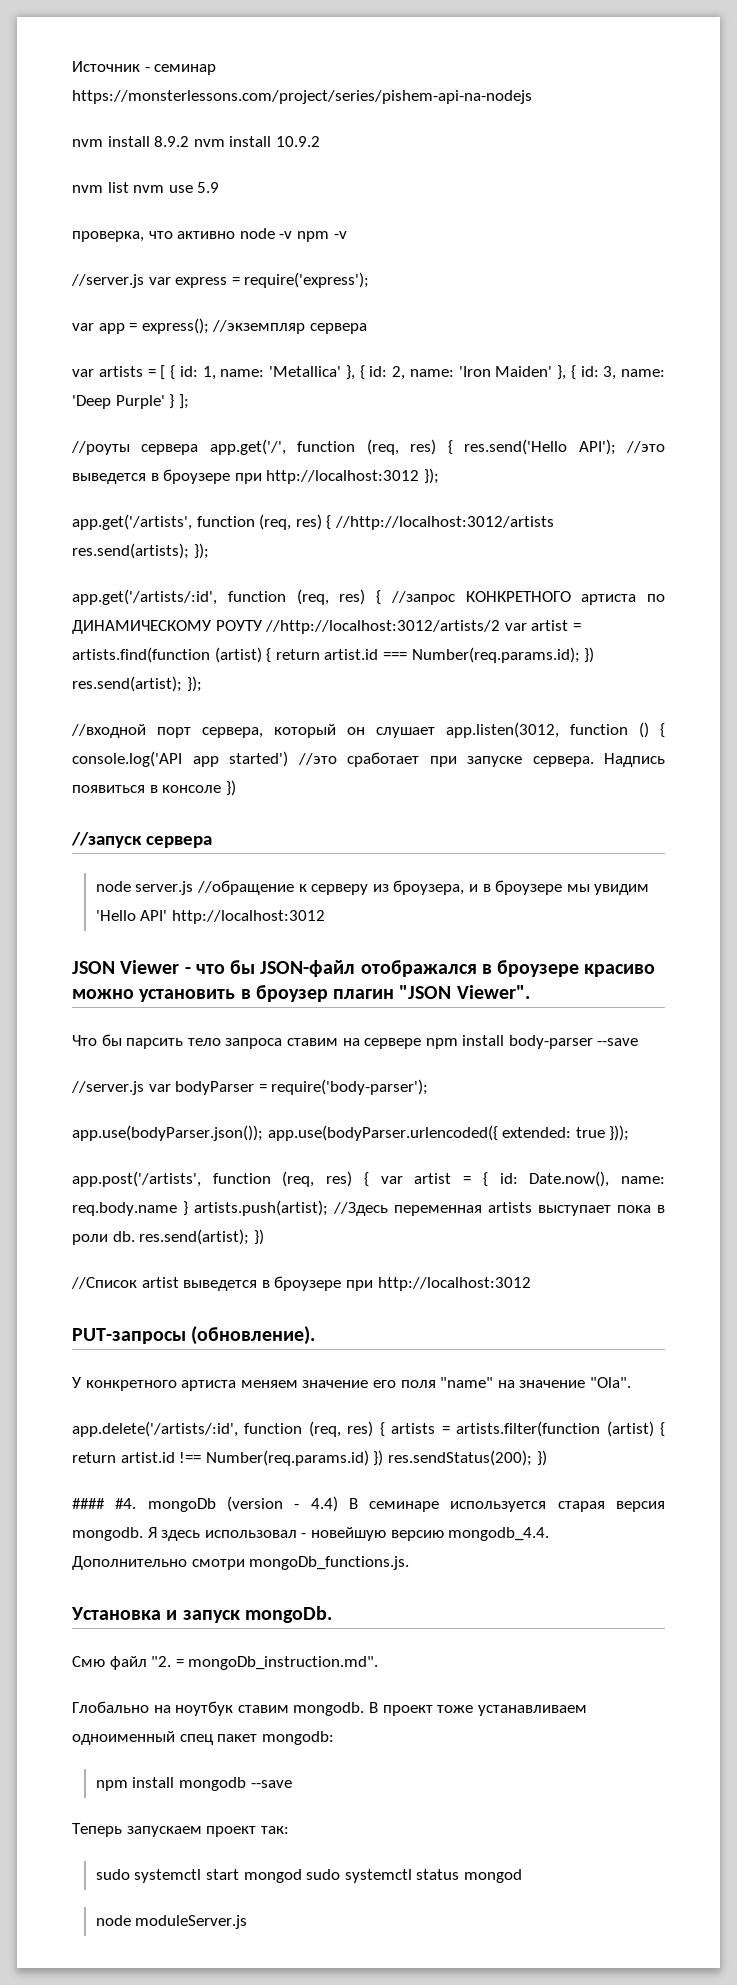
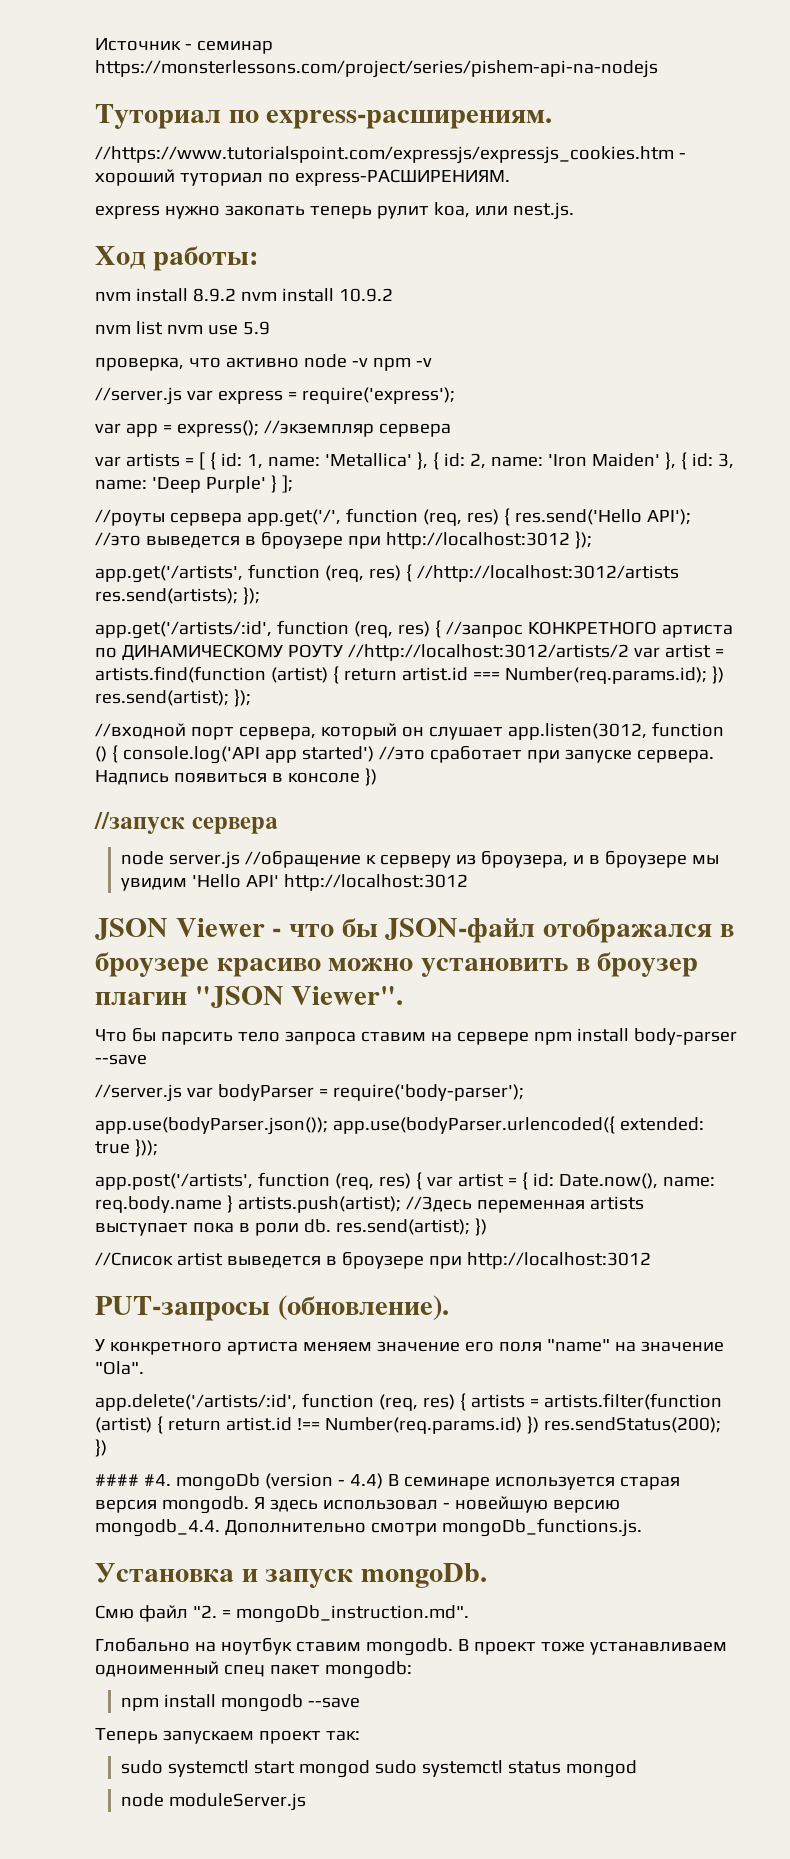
+ Туториал по express-расширениям.
+ //https://www.tutorialspoint.com/expressjs/expressjs_cookies.htm - хороший туториал по express-РАСШИРЕНИЯМ.
+ express нужно закопать теперь рулит koa, или nest.js.
+ Ход работы:

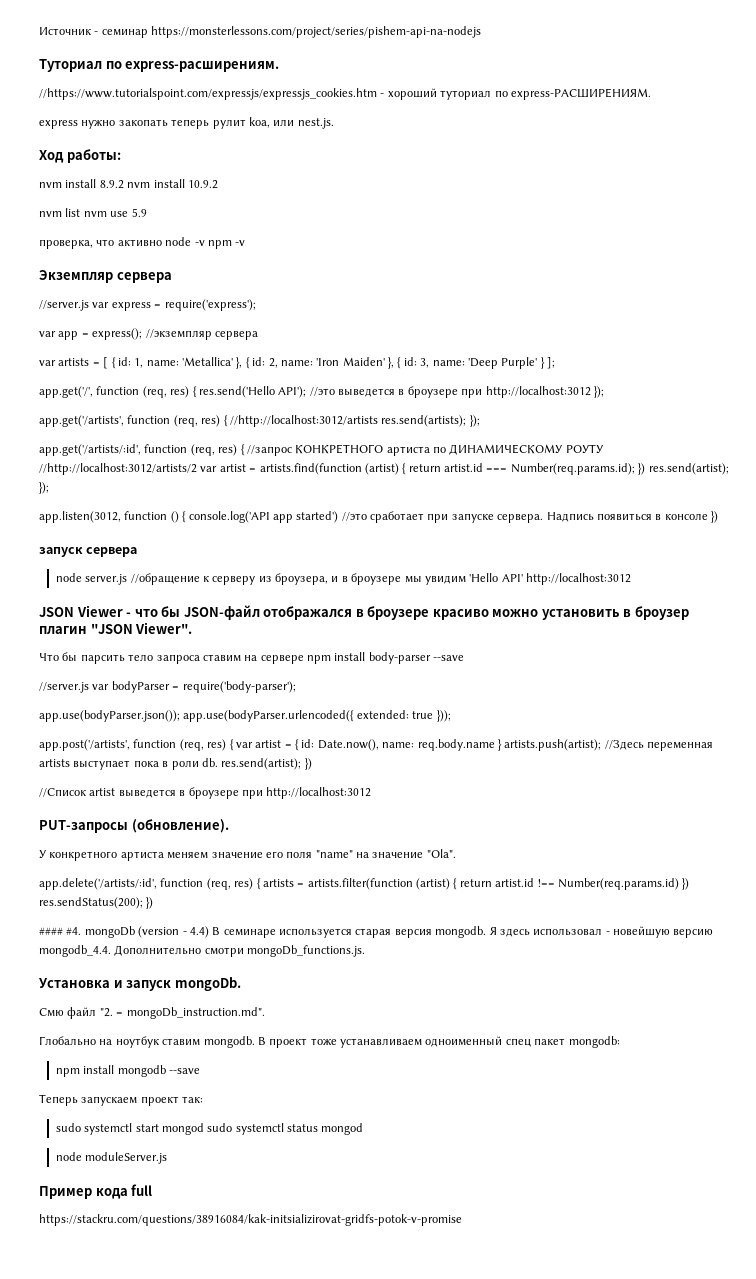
+ Экземпляр сервера
- //роуты сервера app.get('/', function (req, res) { res.send('Hello API'); //это выведется в броузере при http://localhost:3012 });
+ app.get('/', function (req, res) { res.send('Hello API'); //это выведется в броузере при http://localhost:3012 });
- //входной порт сервера, который он слушает app.listen(3012, function () { console.log('API app started') //это сработает при запуске сервера.
+ app.listen(3012, function () { console.log('API app started') //это сработает при запуске сервера.
- //запуск сервера
+ запуск сервера
+ Пример кода full
+ https://stackru.com/questions/38916084/kak-initsializirovat-gridfs-potok-v-promise

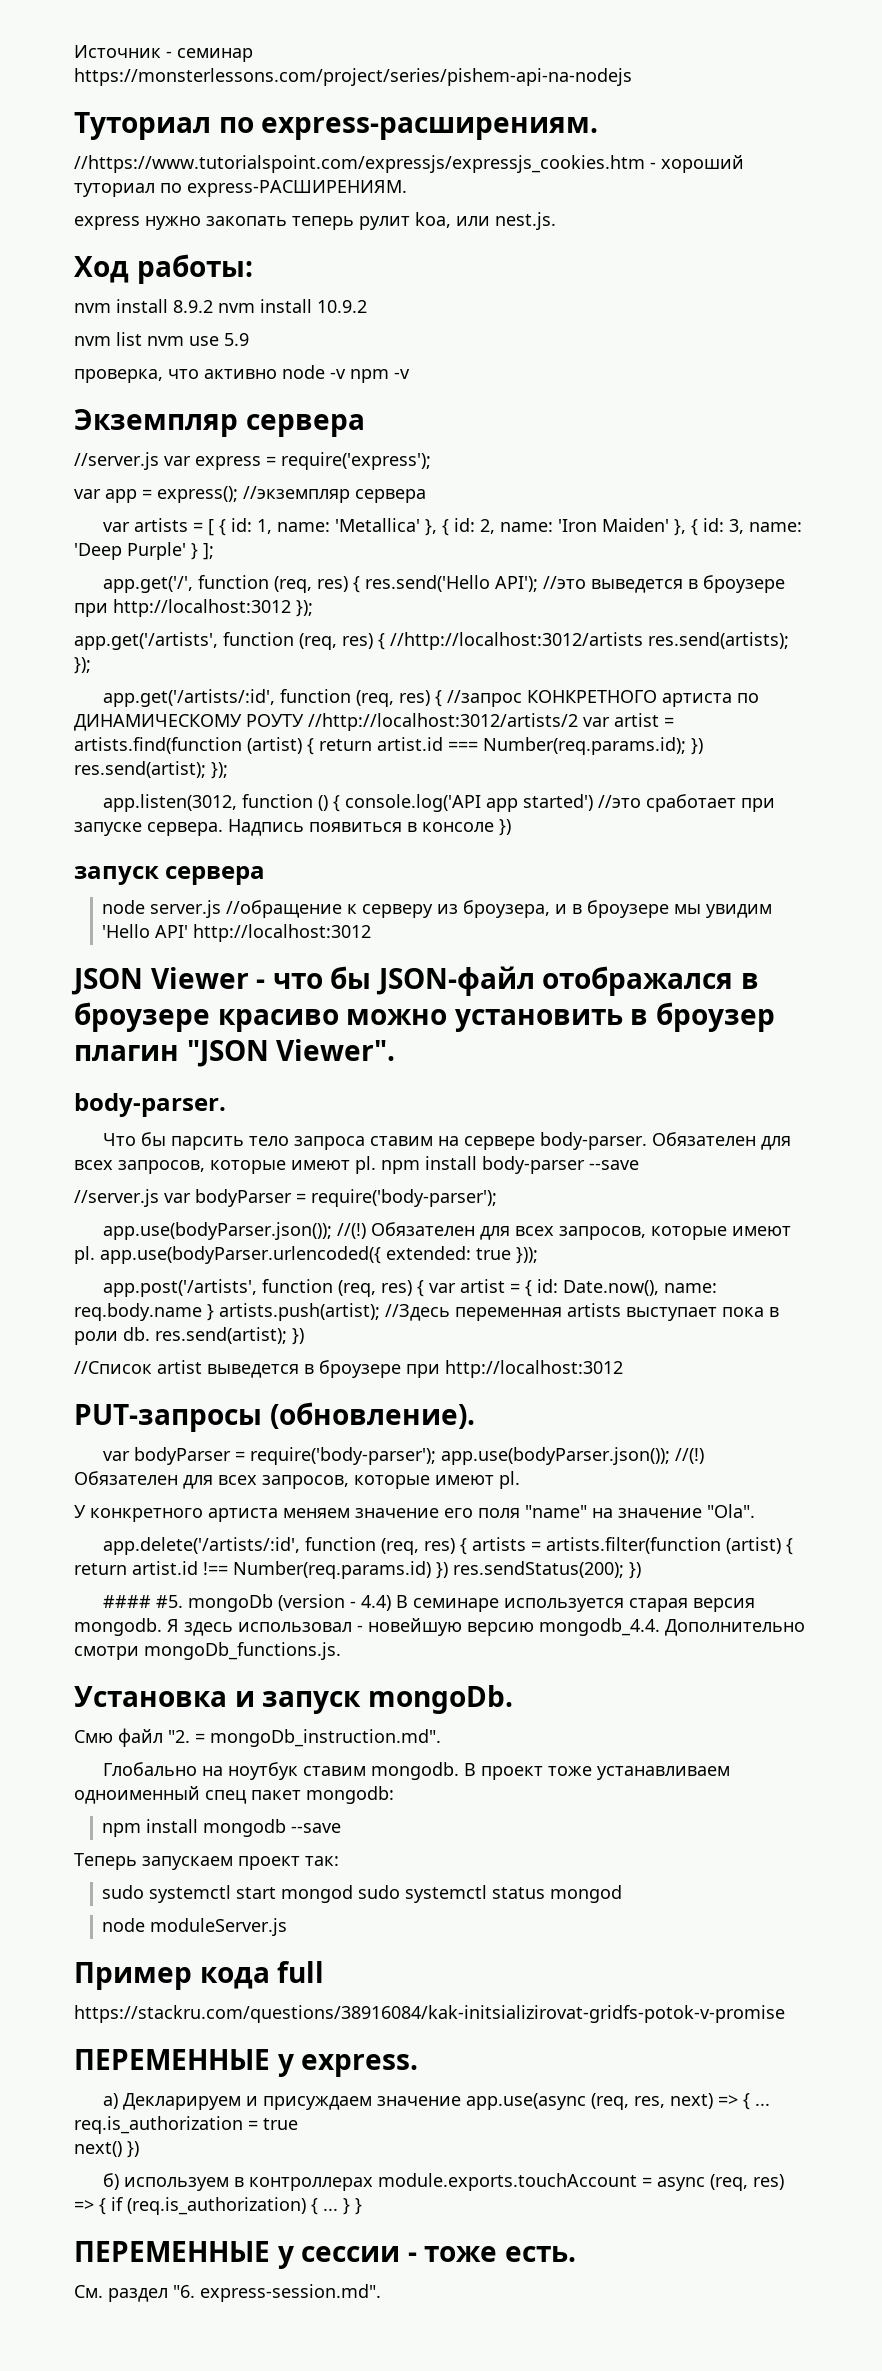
  JSON Viewer - что бы JSON-файл отображался в броузере красиво можно установить в броузер плагин "JSON Viewer".
+ body-parser.
- Что бы парсить тело запроса ставим на сервере npm install body-parser --save
+ Что бы парсить тело запроса ставим на сервере body-parser. Обязателен для всех запросов, которые имеют pl. npm install body-parser --save
- app.use(bodyParser.json()); app.use(bodyParser.urlencoded({ extended: true }));
+ app.use(bodyParser.json()); //(!) Обязателен для всех запросов, которые имеют pl. app.use(bodyParser.urlencoded({ extended: true }));
+ var bodyParser = require('body-parser'); app.use(bodyParser.json()); //(!) Обязателен для всех запросов, которые имеют pl.
- #### #4. mongoDb (version - 4.4) В семинаре используется старая версия mongodb.
+ #### #5. mongoDb (version - 4.4) В семинаре используется старая версия mongodb.
+ ПЕРЕМЕННЫЕ у express.
+ а) Декларируем и присуждаем значение app.use(async (req, res, next) => { ... req.is_authorization = true
+ next() })
+ б) используем в контроллерах module.exports.touchAccount = async (req, res) => { if (req.is_authorization) { ... } }
+ ПЕРЕМЕННЫЕ у сессии - тоже есть.
+ См. раздел "6. express-session.md".

